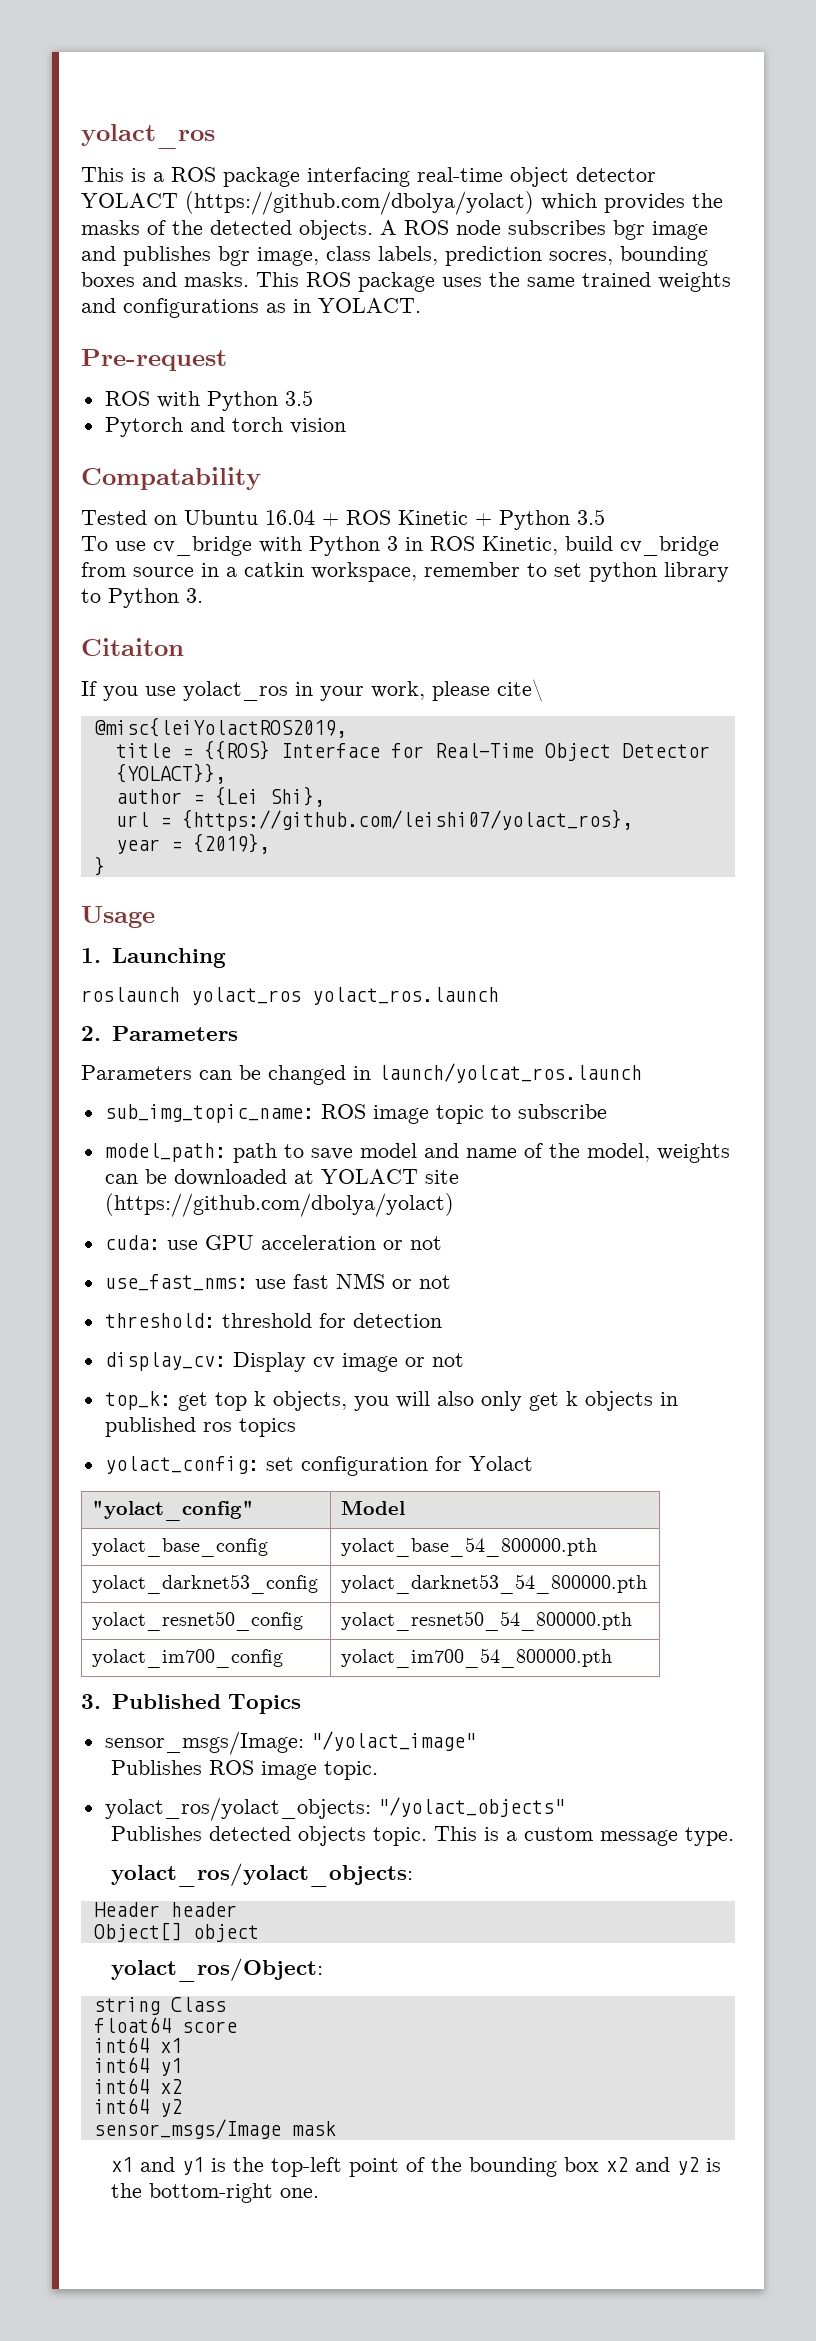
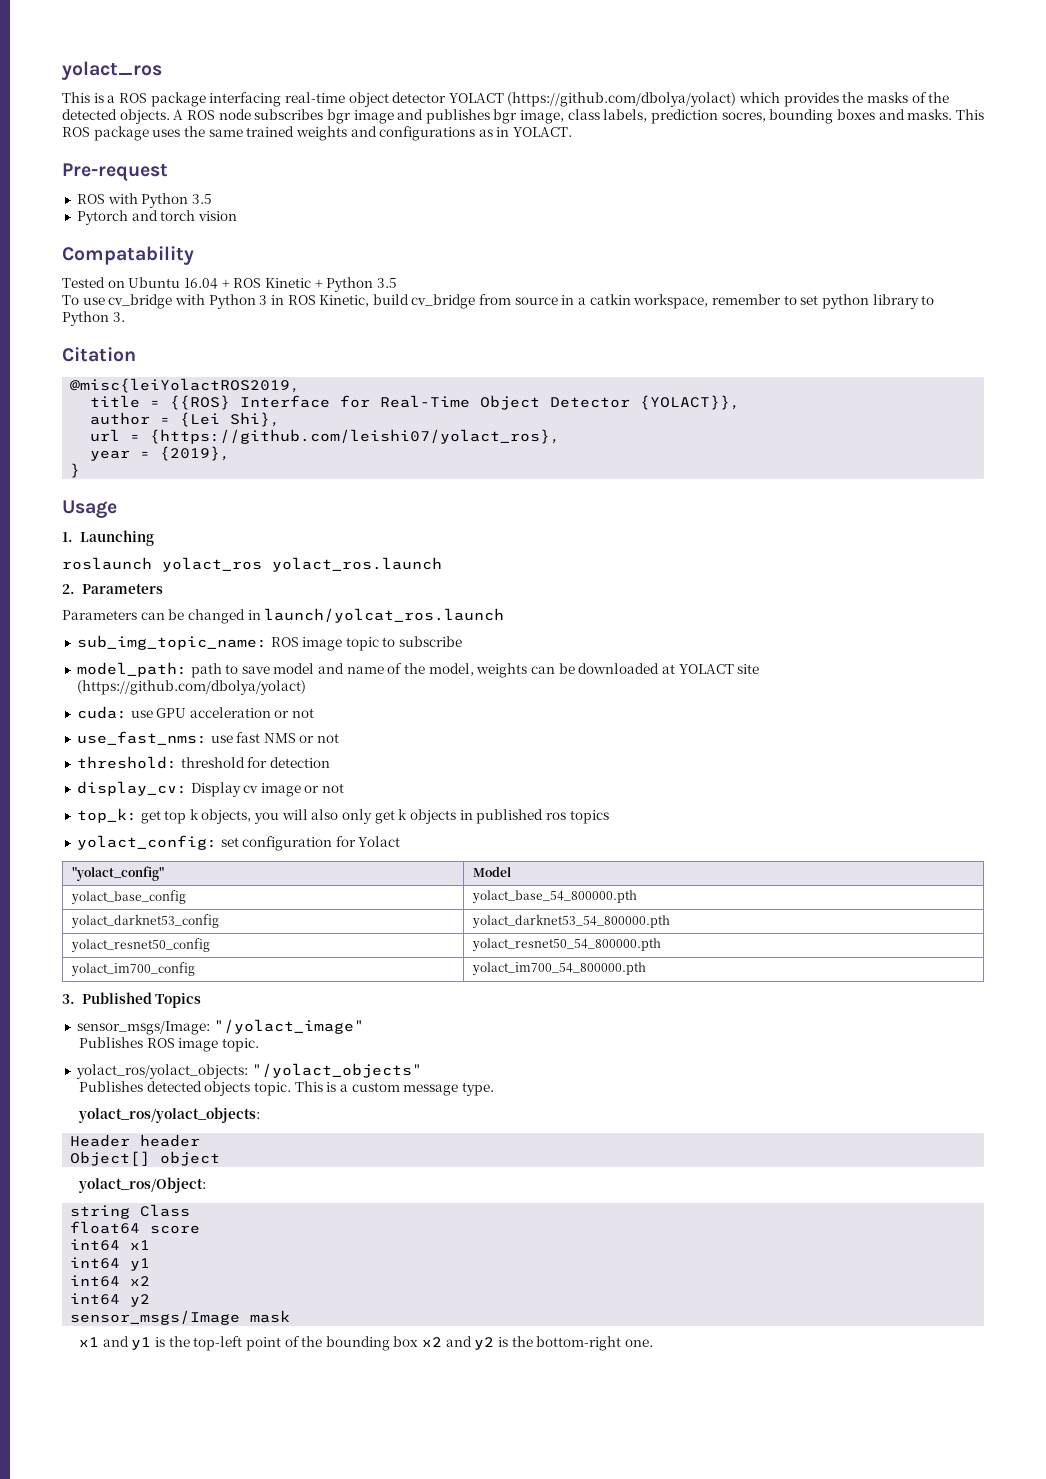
- Citaiton
- If you use yolact_ros in your work, please cite\
+ Citation

